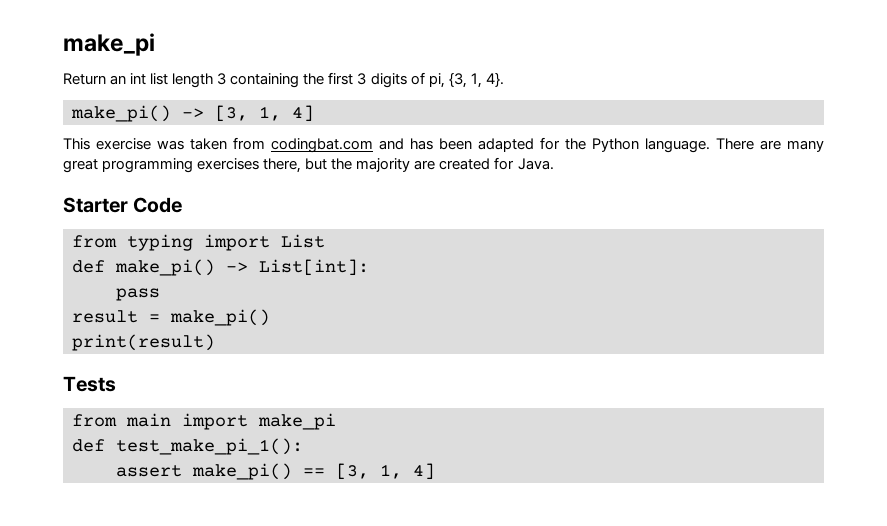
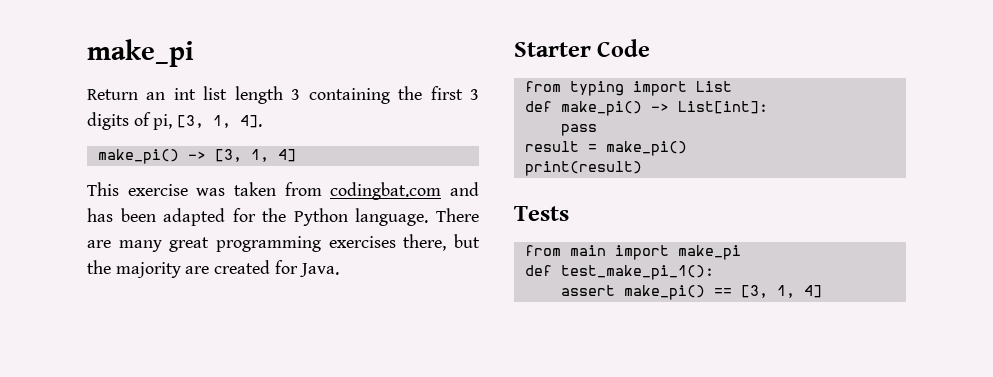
- Return an int list length 3 containing the first 3 digits of pi, {3, 1, 4}.
+ Return an int list length 3 containing the first 3 digits of pi, [3, 1, 4].

